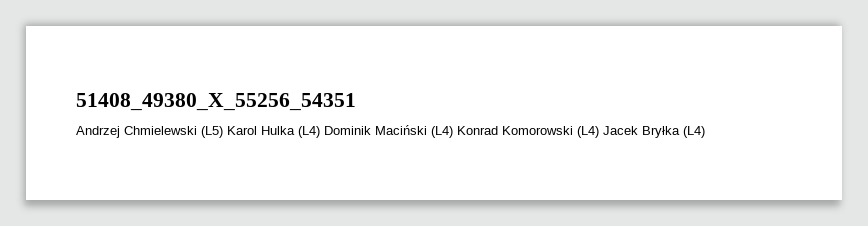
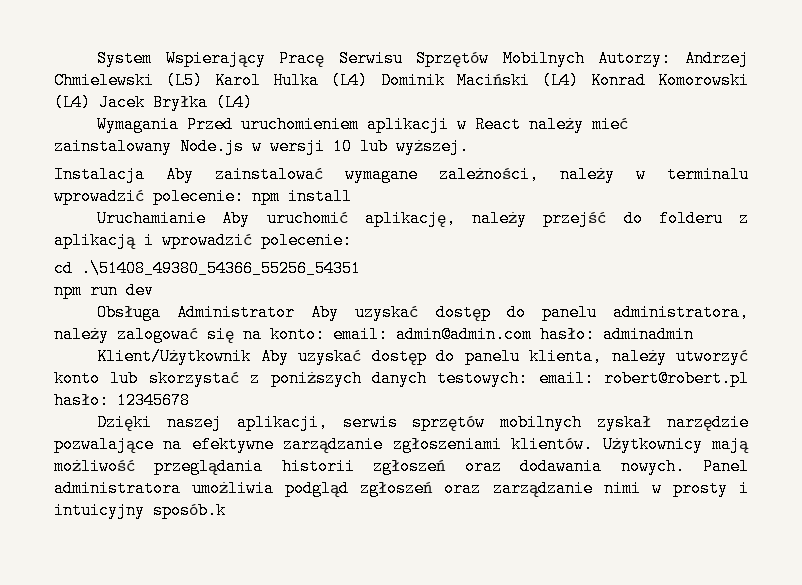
- 51408_49380_X_55256_54351
- Andrzej Chmielewski (L5) Karol Hulka (L4) Dominik Maciński (L4) Konrad Komorowski (L4) Jacek Bryłka (L4)
+ System Wspierający Pracę Serwisu Sprzętów Mobilnych Autorzy: Andrzej Chmielewski (L5) Karol Hulka (L4) Dominik Maciński (L4) Konrad Komorowski (L4) Jacek Bryłka (L4)
+ Wymagania Przed uruchomieniem aplikacji w React należy mieć zainstalowany Node.js w wersji 10 lub wyższej.
+ Instalacja Aby zainstalować wymagane zależności, należy w terminalu wprowadzić polecenie: npm install
+ Uruchamianie Aby uruchomić aplikację, należy przejść do folderu z aplikacją i wprowadzić polecenie:
+ cd .\51408_49380_54366_55256_54351
+ npm run dev
+ Obsługa Administrator Aby uzyskać dostęp do panelu administratora, należy zalogować się na konto: email: admin@admin.com hasło: adminadmin
+ Klient/Użytkownik Aby uzyskać dostęp do panelu klienta, należy utworzyć konto lub skorzystać z poniższych danych testowych: email: robert@robert.pl hasło: 12345678
+ Dzięki naszej aplikacji, serwis sprzętów mobilnych zyskał narzędzie pozwalające na efektywne zarządzanie zgłoszeniami klientów. Użytkownicy mają możliwość przeglądania historii zgłoszeń oraz dodawania nowych. Panel administratora umożliwia podgląd zgłoszeń oraz zarządzanie nimi w prosty i intuicyjny sposób.k

